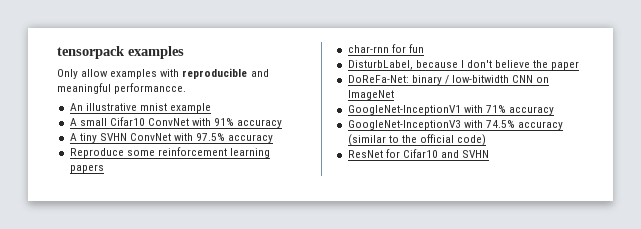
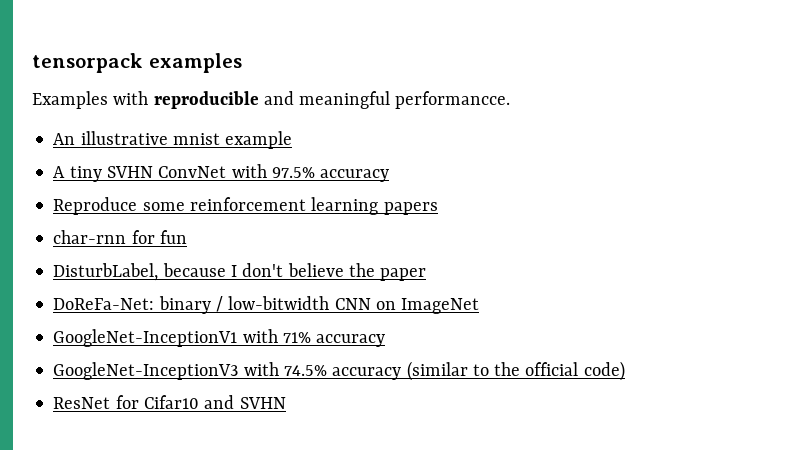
- Only allow examples with reproducible and meaningful performancce.
+ Examples with reproducible and meaningful performancce.
- A small Cifar10 ConvNet with 91% accuracy

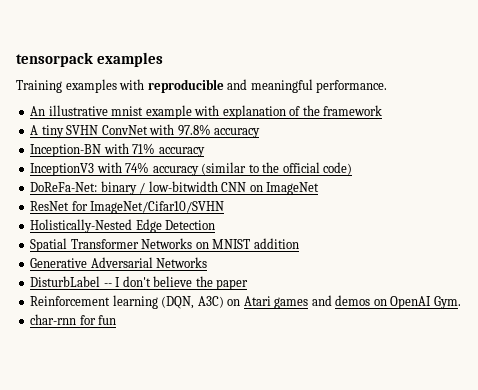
- Examples with reproducible and meaningful performancce.
+ Training examples with reproducible and meaningful performance.
- An illustrative mnist example
+ An illustrative mnist example with explanation of the framework
- A tiny SVHN ConvNet with 97.5% accuracy
- Reproduce some reinforcement learning papers
- char-rnn for fun
- DisturbLabel, because I don't believe the paper
+ A tiny SVHN ConvNet with 97.8% accuracy
+ Inception-BN with 71% accuracy
+ InceptionV3 with 74% accuracy (similar to the official code)
- GoogleNet-InceptionV1 with 71% accuracy
- GoogleNet-InceptionV3 with 74.5% accuracy (similar to the official code)
- ResNet for Cifar10 and SVHN
+ ResNet for ImageNet/Cifar10/SVHN
+ Holistically-Nested Edge Detection
+ Spatial Transformer Networks on MNIST addition
+ Generative Adversarial Networks
+ DisturbLabel -- I don't believe the paper
+ Reinforcement learning (DQN, A3C) on Atari games and demos on OpenAI Gym.
+ char-rnn for fun

